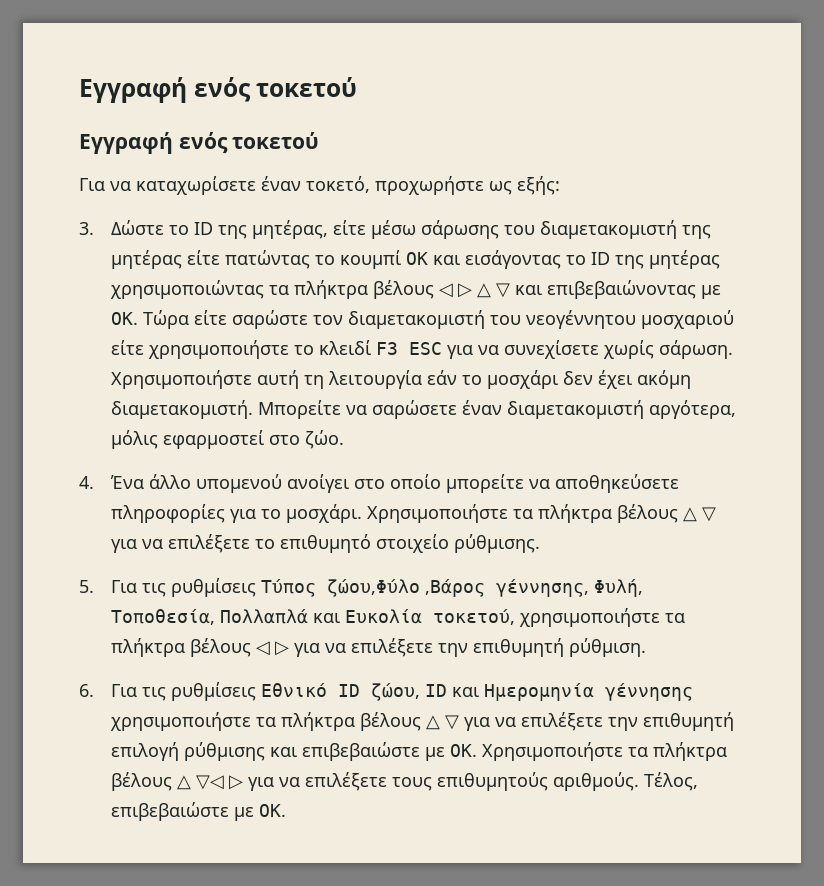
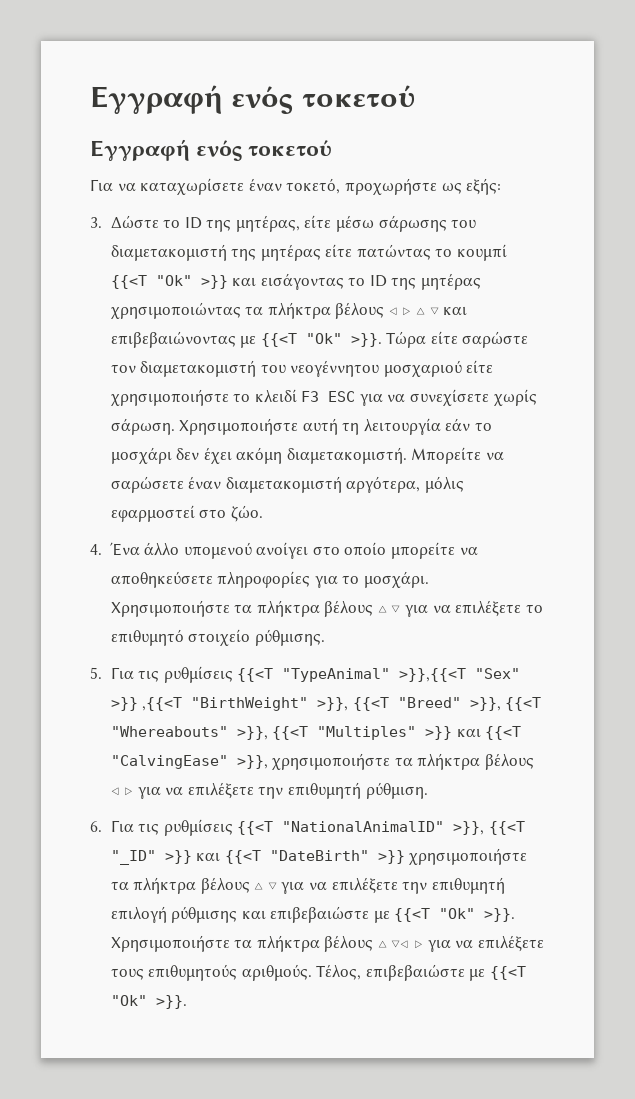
- 3. Δώστε το ID της μητέρας, είτε μέσω σάρωσης του διαμετακομιστή της μητέρας είτε πατώντας το κουμπί OK και εισάγοντας το ID της μητέρας χρησιμοποιώντας τα πλήκτρα βέλους ◁ ▷ △ ▽ και επιβεβαιώνοντας με OK. Τώρα είτε σαρώστε τον διαμετακομιστή του νεογέννητου μοσχαριού είτε χρησιμοποιήστε το κλειδί F3 ESC για να συνεχίσετε χωρίς σάρωση.
+ 3. Δώστε το ID της μητέρας, είτε μέσω σάρωσης του διαμετακομιστή της μητέρας είτε πατώντας το κουμπί {{<T "Ok" >}} και εισάγοντας το ID της μητέρας χρησιμοποιώντας τα πλήκτρα βέλους ◁ ▷ △ ▽ και επιβεβαιώνοντας με {{<T "Ok" >}}. Τώρα είτε σαρώστε τον διαμετακομιστή του νεογέννητου μοσχαριού είτε χρησιμοποιήστε το κλειδί F3 ESC για να συνεχίσετε χωρίς σάρωση.
- 5. Για τις ρυθμίσεις Τύπος ζώου,Φύλο ,Βάρος γέννησης, Φυλή, Τοποθεσία, Πολλαπλά και Ευκολία τοκετού, χρησιμοποιήστε τα πλήκτρα βέλους ◁ ▷ για να επιλέξετε την επιθυμητή ρύθμιση.
+ 5. Για τις ρυθμίσεις {{<T "TypeAnimal" >}},{{<T "Sex" >}} ,{{<T "BirthWeight" >}}, {{<T "Breed" >}}, {{<T "Whereabouts" >}}, {{<T "Multiples" >}} και {{<T "CalvingEase" >}}, χρησιμοποιήστε τα πλήκτρα βέλους ◁ ▷ για να επιλέξετε την επιθυμητή ρύθμιση.
- 6. Για τις ρυθμίσεις Εθνικό ID ζώου, ID και Ημερομηνία γέννησης χρησιμοποιήστε τα πλήκτρα βέλους △ ▽ για να επιλέξετε την επιθυμητή επιλογή ρύθμισης και επιβεβαιώστε με OK. Χρησιμοποιήστε τα πλήκτρα βέλους △ ▽◁ ▷ για να επιλέξετε τους επιθυμητούς αριθμούς.
+ 6. Για τις ρυθμίσεις {{<T "NationalAnimalID" >}}, {{<T "_ID" >}} και {{<T "DateBirth" >}} χρησιμοποιήστε τα πλήκτρα βέλους △ ▽ για να επιλέξετε την επιθυμητή επιλογή ρύθμισης και επιβεβαιώστε με {{<T "Ok" >}}. Χρησιμοποιήστε τα πλήκτρα βέλους △ ▽◁ ▷ για να επιλέξετε τους επιθυμητούς αριθμούς.
- Τέλος, επιβεβαιώστε με OK.
+ Τέλος, επιβεβαιώστε με {{<T "Ok" >}}.

